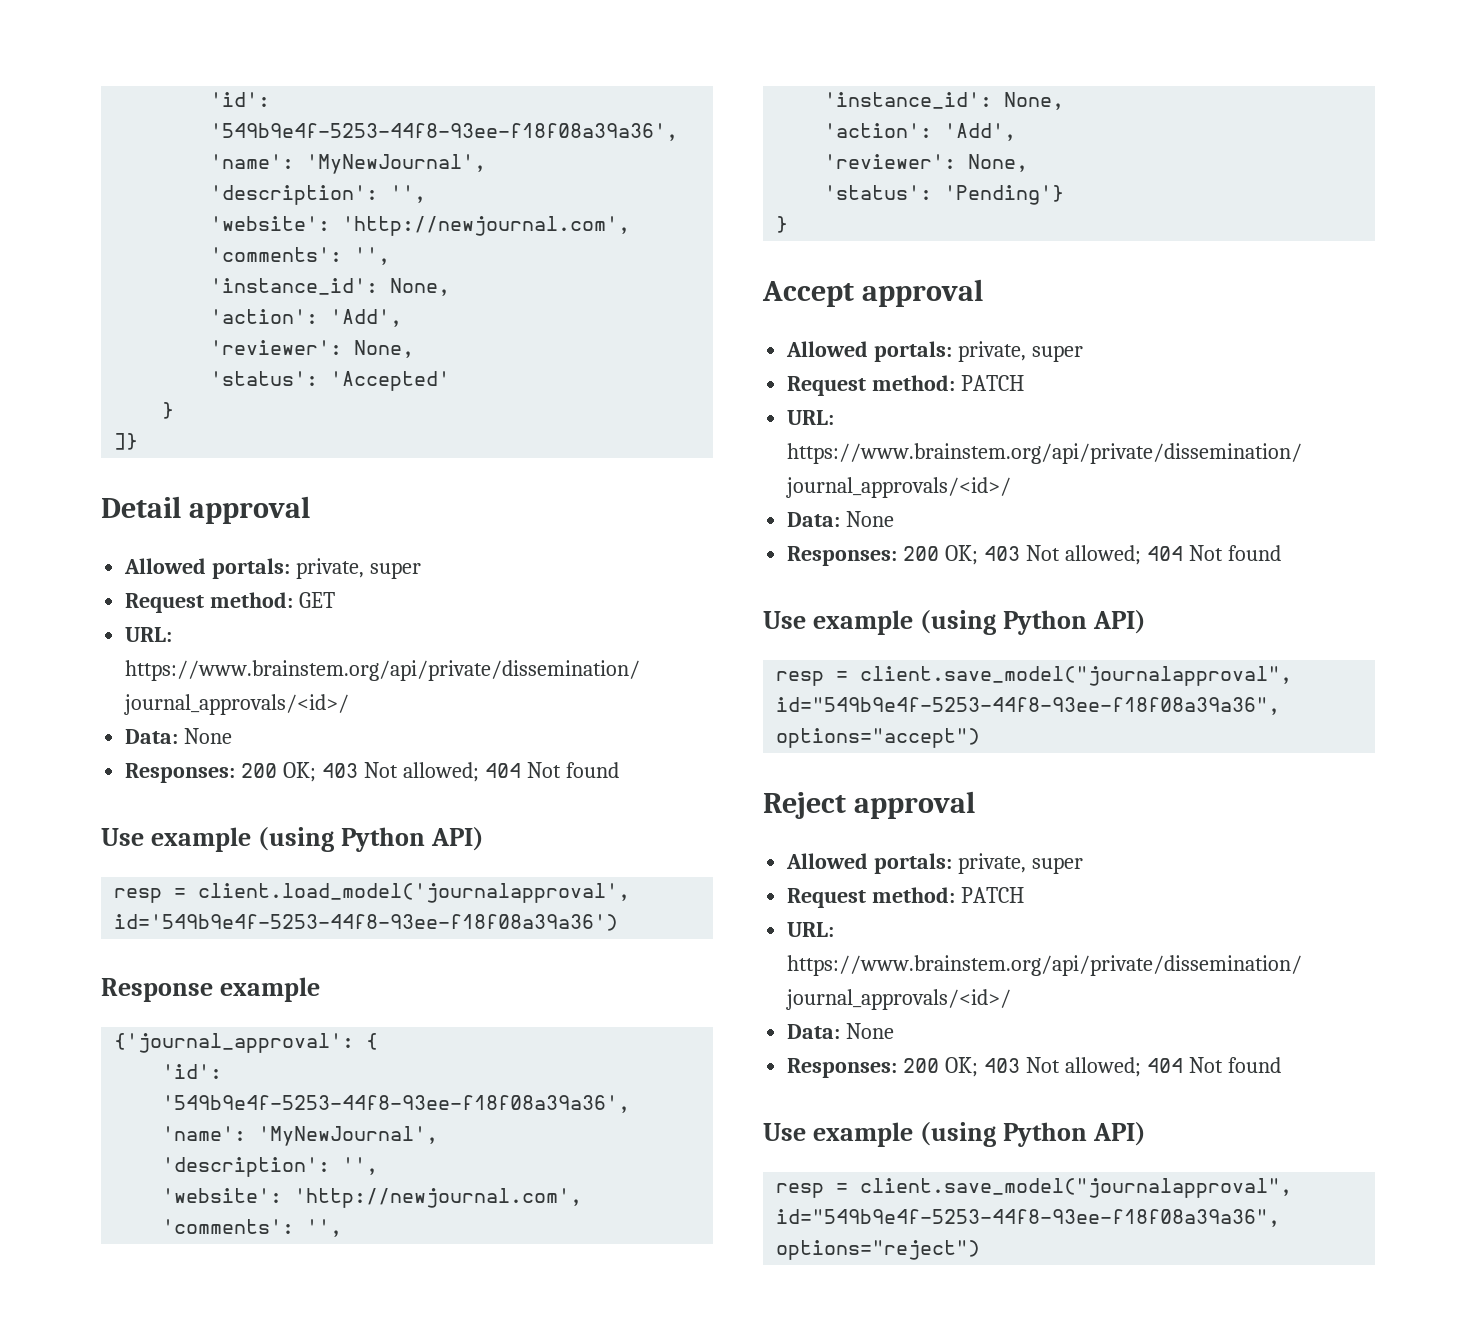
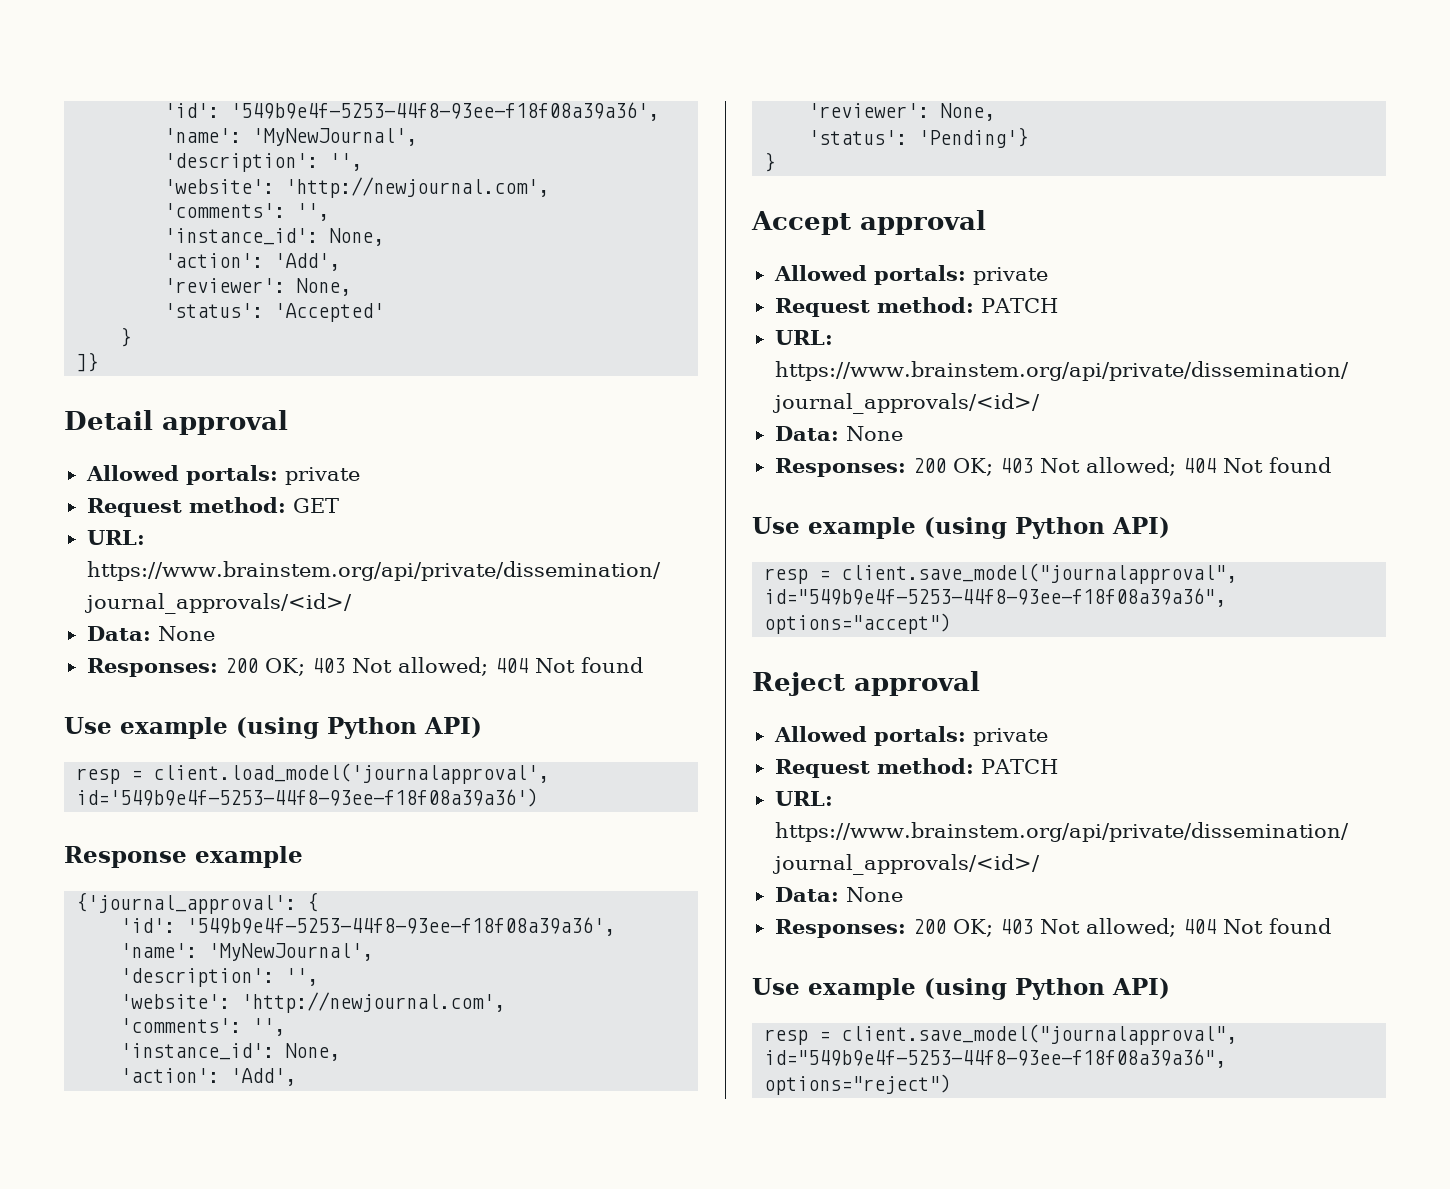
  Detail approval
- Allowed portals: private, super
+ Allowed portals: private
  Accept approval
- Allowed portals: private, super
+ Allowed portals: private
  Reject approval
- Allowed portals: private, super
+ Allowed portals: private

